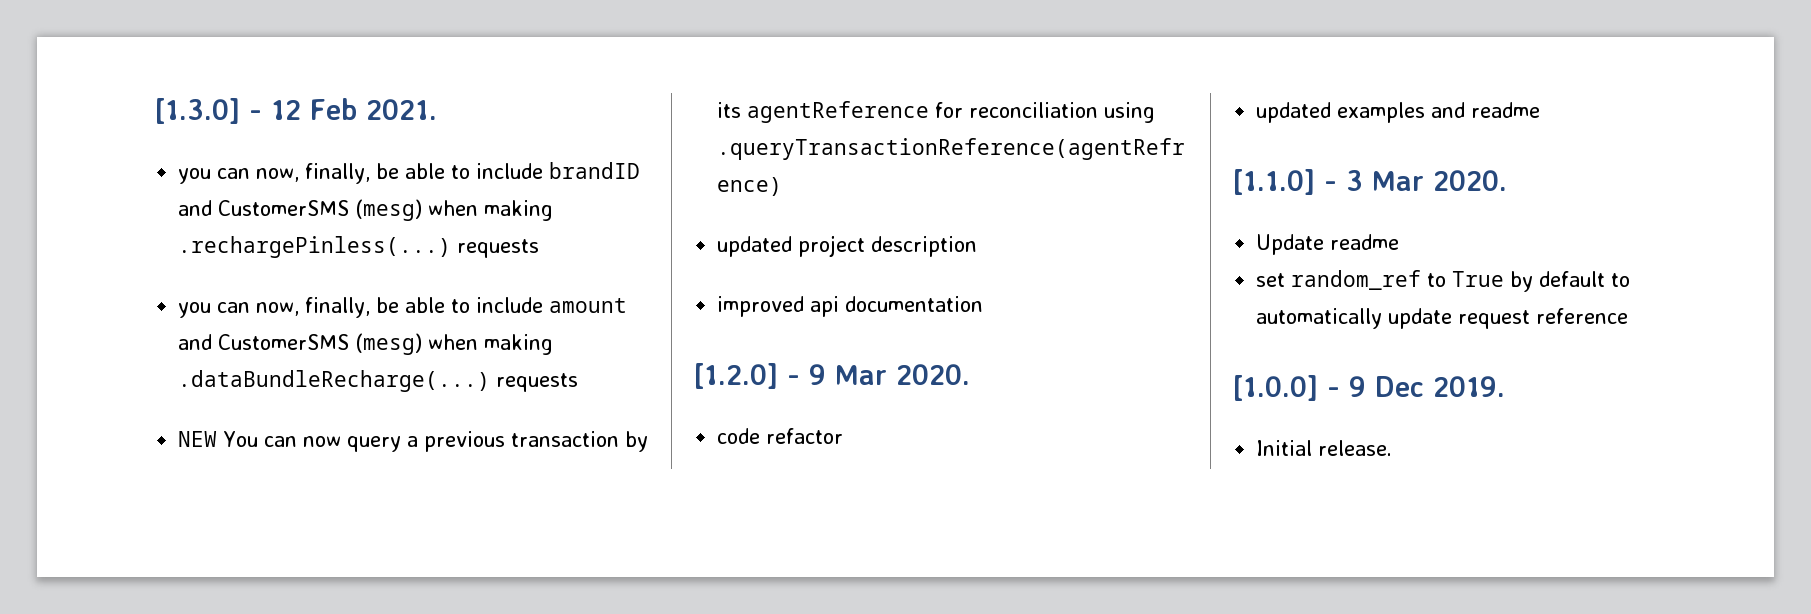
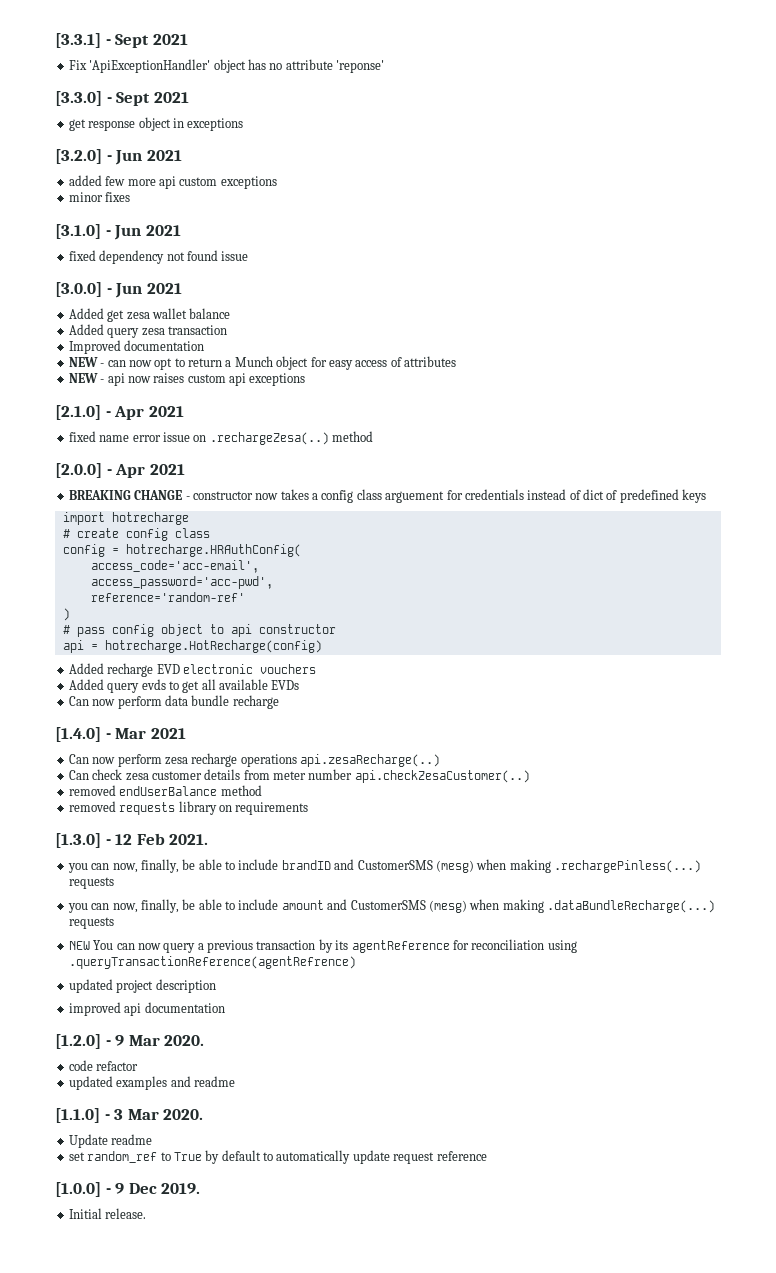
+ [3.3.1] - Sept 2021
+ Fix 'ApiExceptionHandler' object has no attribute 'reponse'
+ [3.3.0] - Sept 2021
+ get response object in exceptions
+ [3.2.0] - Jun 2021
+ added few more api custom exceptions
+ minor fixes
+ [3.1.0] - Jun 2021
+ fixed dependency not found issue
+ [3.0.0] - Jun 2021
+ Added get zesa wallet balance
+ Added query zesa transaction
+ Improved documentation
+ NEW - can now opt to return a Munch object for easy access of attributes
+ NEW - api now raises custom api exceptions
+ [2.1.0] - Apr 2021
+ fixed name error issue on .rechargeZesa(..) method
+ [2.0.0] - Apr 2021
+ BREAKING CHANGE - constructor now takes a config class arguement for credentials instead of dict of predefined keys
+ import hotrecharge
+ # create config class
+ config = hotrecharge.HRAuthConfig(
+ access_code='acc-email',
+ access_password='acc-pwd',
+ reference='random-ref'
+ )
+ # pass config object to api constructor
+ api = hotrecharge.HotRecharge(config)
+ Added recharge EVD electronic vouchers
+ Added query evds to get all available EVDs
+ Can now perform data bundle recharge
+ [1.4.0] - Mar 2021
+ Can now perform zesa recharge operations api.zesaRecharge(..)
+ Can check zesa customer details from meter number api.checkZesaCustomer(..)
+ removed endUserBalance method
+ removed requests library on requirements

